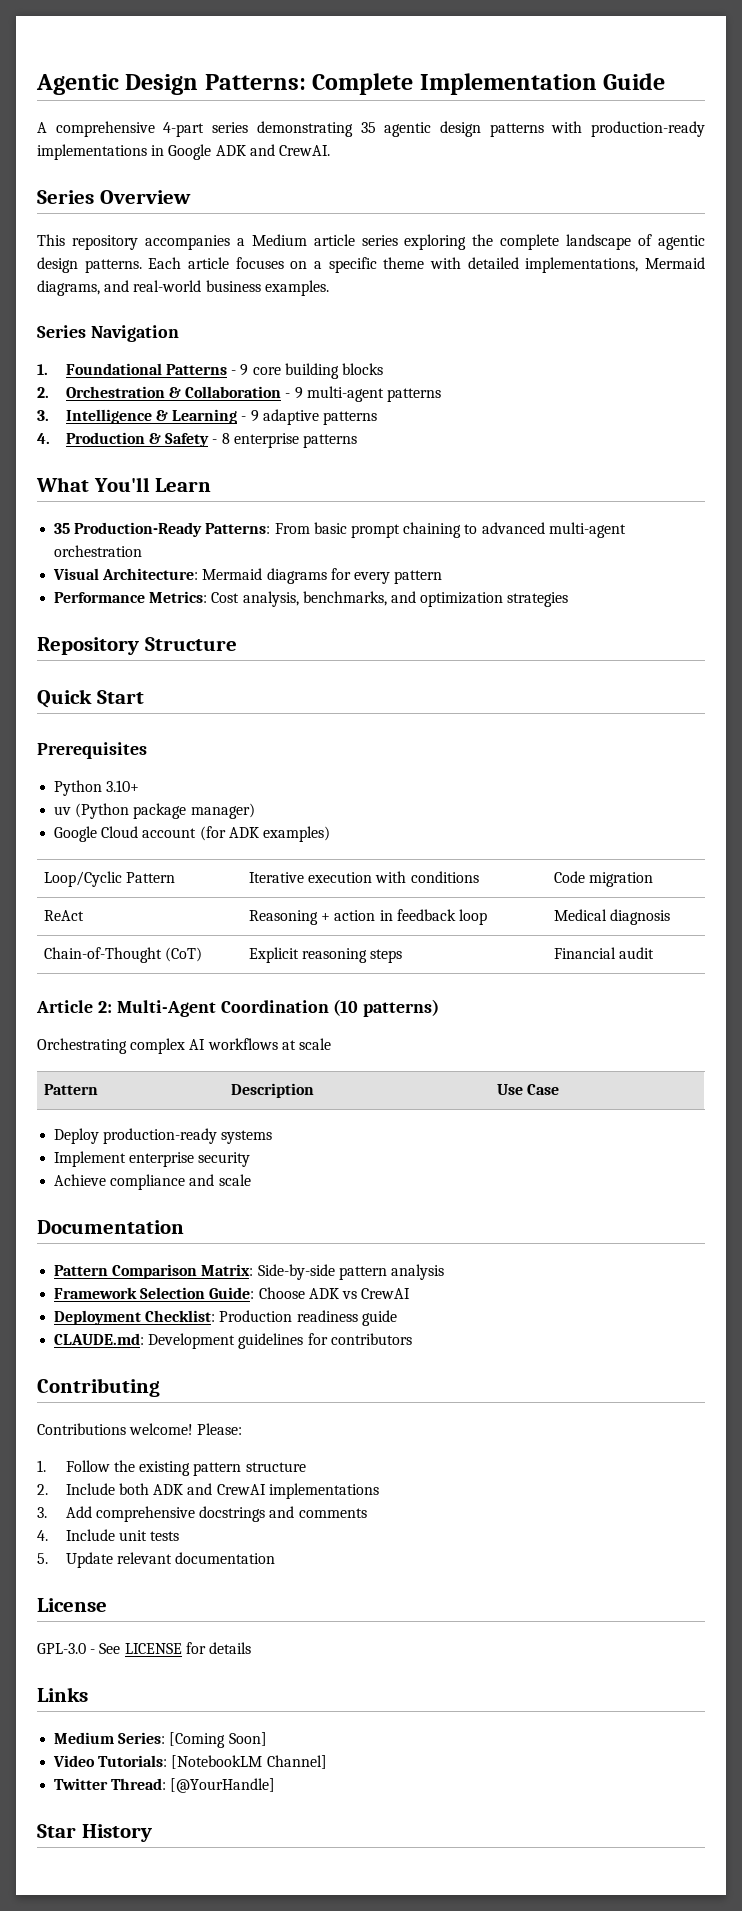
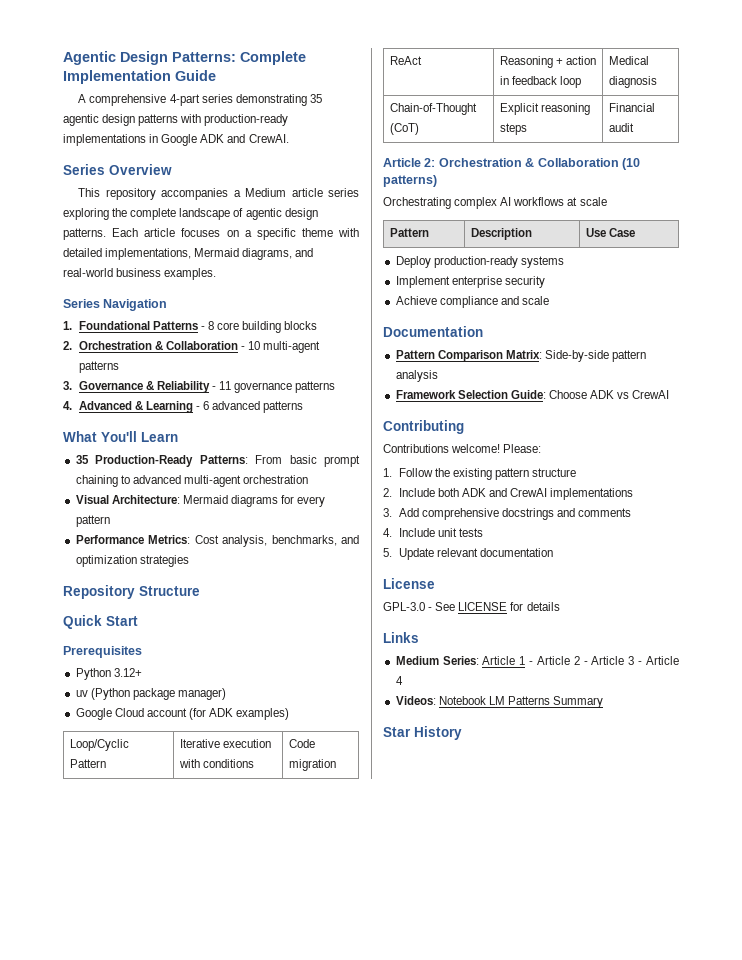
- 1. Foundational Patterns - 9 core building blocks
+ 1. Foundational Patterns - 8 core building blocks
- 2. Orchestration & Collaboration - 9 multi-agent patterns
+ 2. Orchestration & Collaboration - 10 multi-agent patterns
- 3. Intelligence & Learning - 9 adaptive patterns
- 4. Production & Safety - 8 enterprise patterns
+ 3. Governance & Reliability - 11 governance patterns
+ 4. Advanced & Learning - 6 advanced patterns
- Python 3.10+
+ Python 3.12+
- Article 2: Multi-Agent Coordination (10 patterns)
+ Article 2: Orchestration & Collaboration (10 patterns)
- Deployment Checklist: Production readiness guide
- CLAUDE.md: Development guidelines for contributors
- Medium Series: [Coming Soon]
- Video Tutorials: [NotebookLM Channel]
- Twitter Thread: [@YourHandle]
+ Medium Series: Article 1 - Article 2 - Article 3 - Article 4
+ Videos: Notebook LM Patterns Summary

